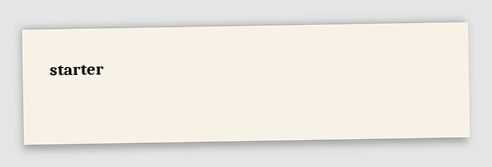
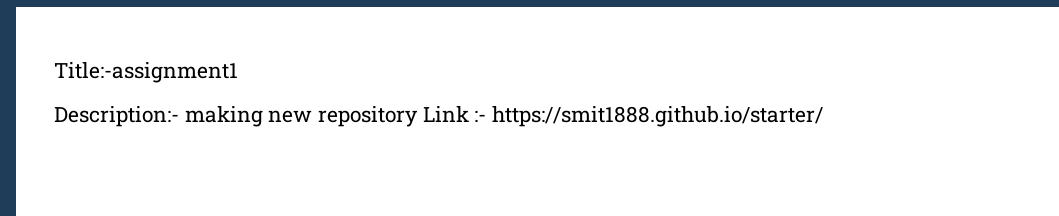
- starter
+ Title:-assignment1
+ Description:- making new repository Link :- https://smit1888.github.io/starter/

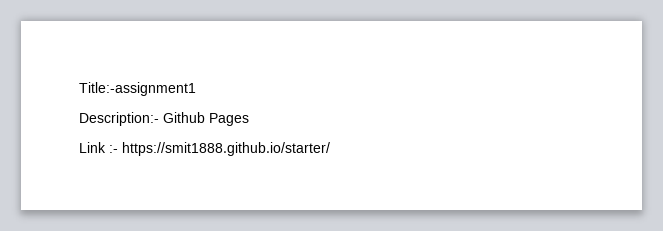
- Description:- making new repository Link :- https://smit1888.github.io/starter/
+ Description:- Github Pages
+ Link :- https://smit1888.github.io/starter/

